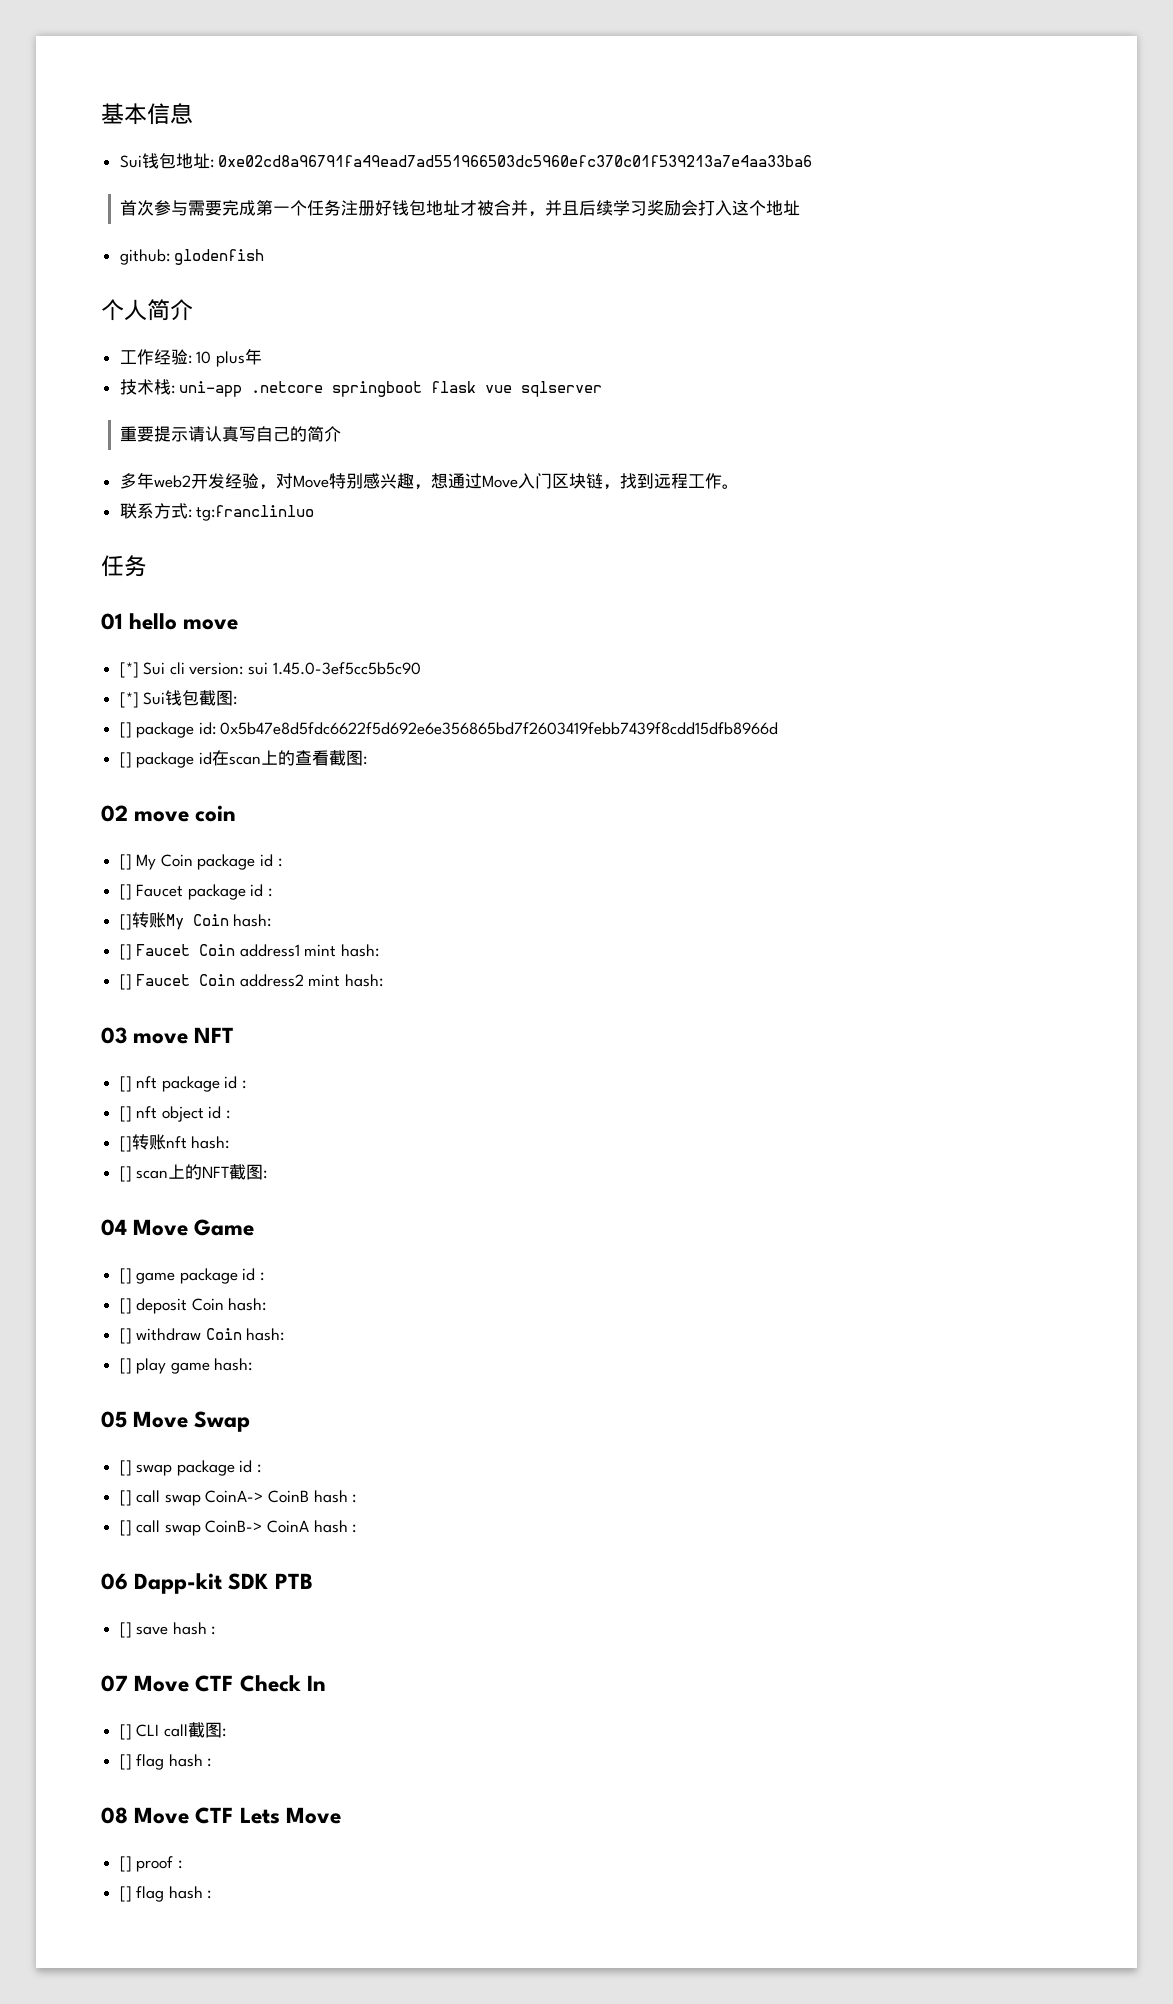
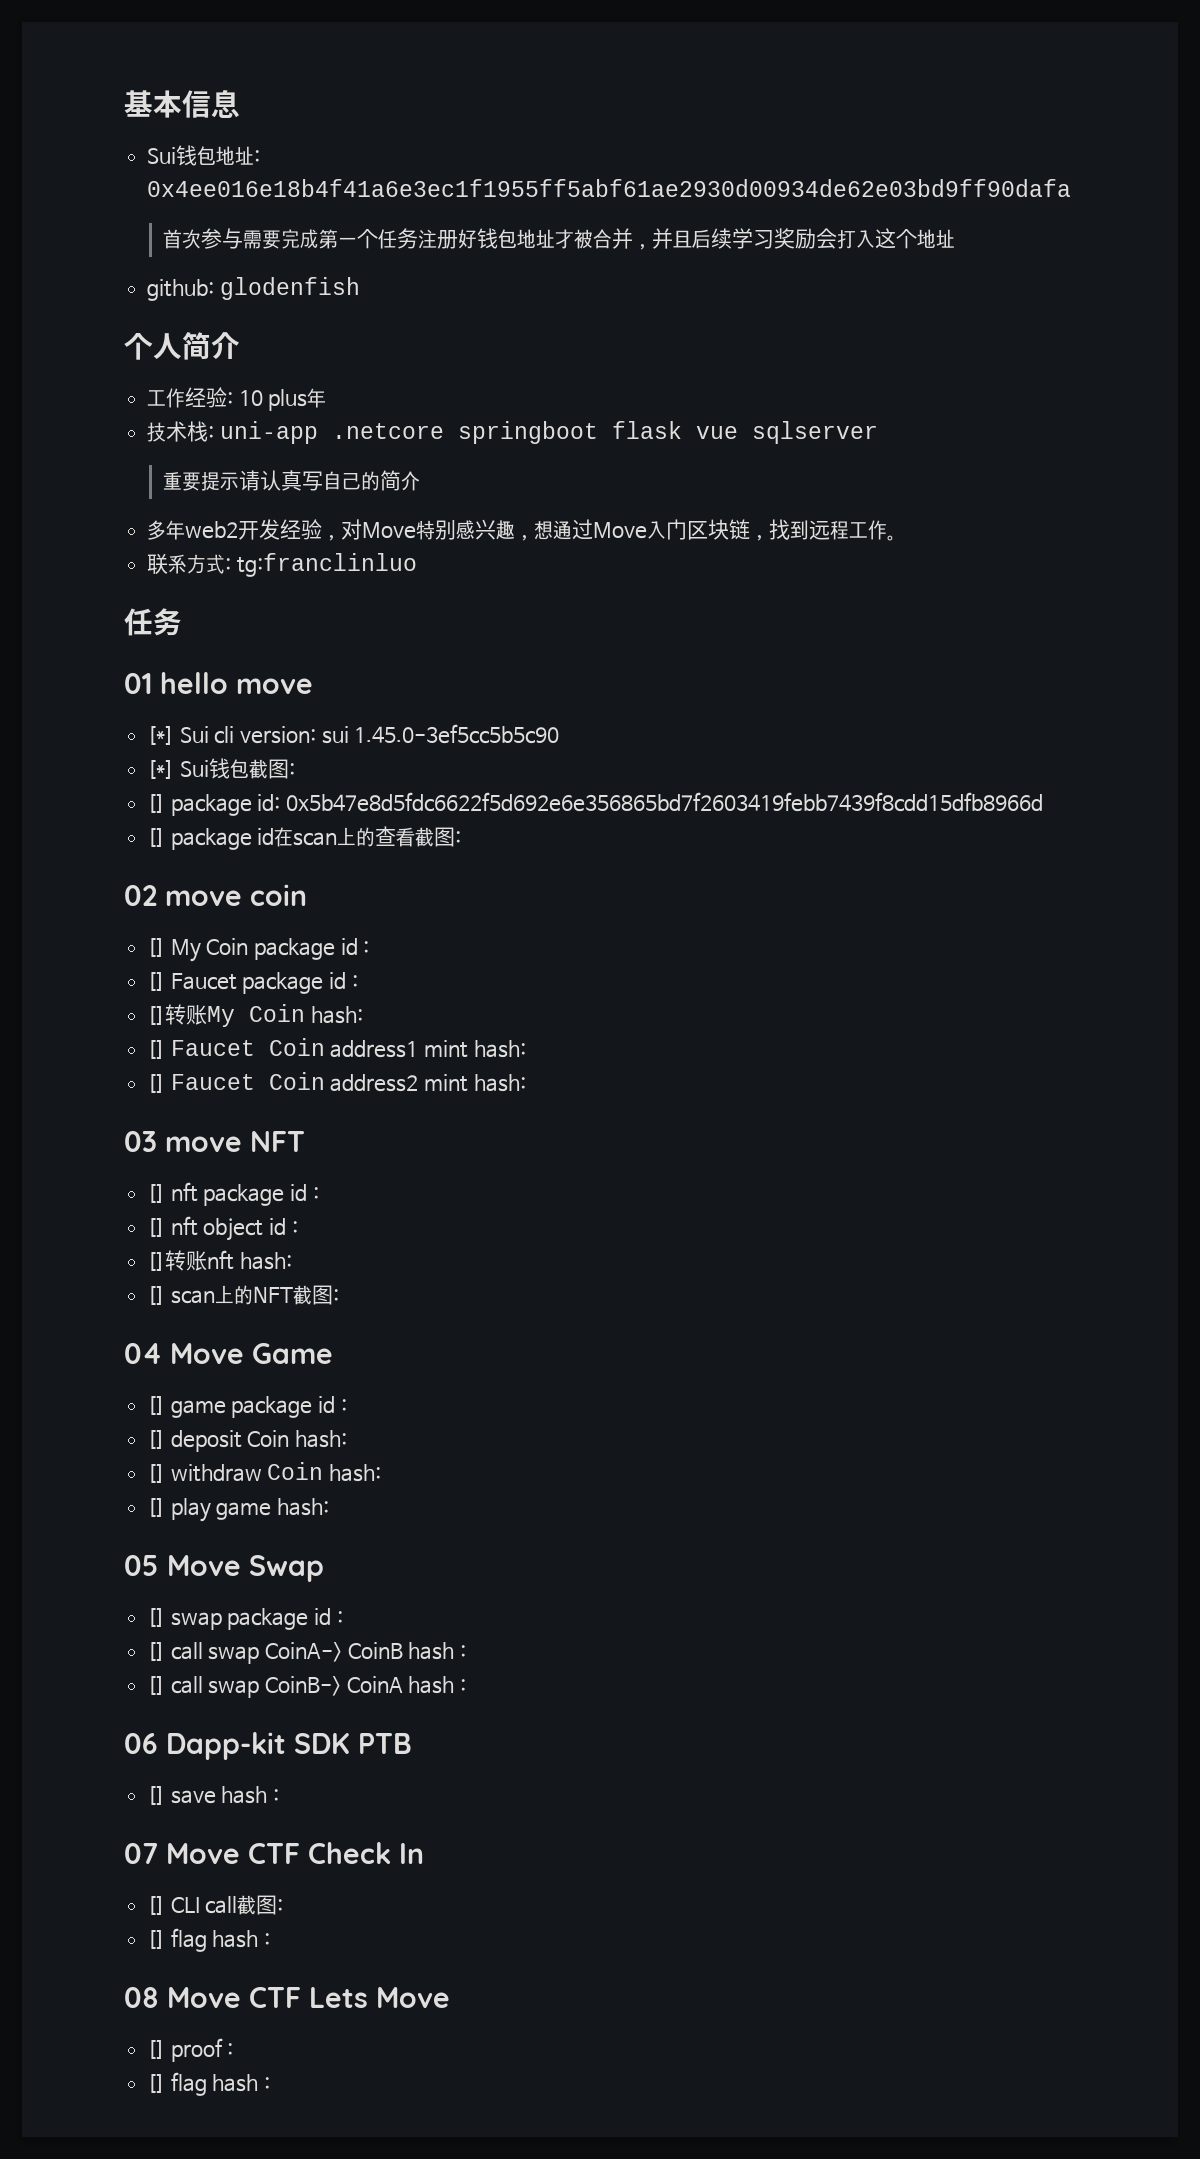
- Sui钱包地址: 0xe02cd8a96791fa49ead7ad551966503dc5960efc370c01f539213a7e4aa33ba6
+ Sui钱包地址: 0x4ee016e18b4f41a6e3ec1f1955ff5abf61ae2930d00934de62e03bd9ff90dafa

